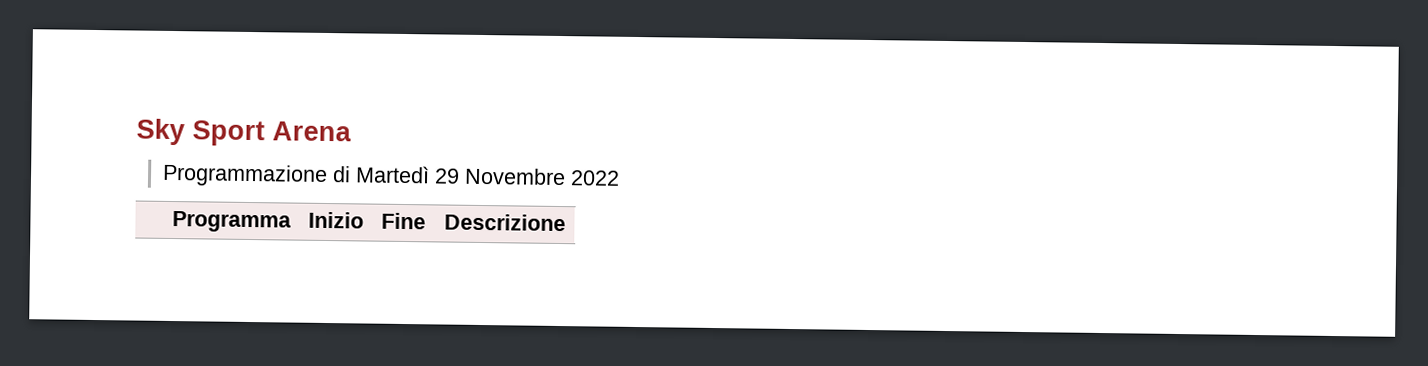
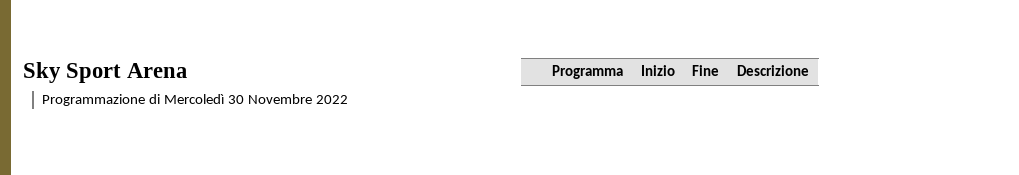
- Programmazione di Martedì 29 Novembre 2022
+ Programmazione di Mercoledì 30 Novembre 2022

